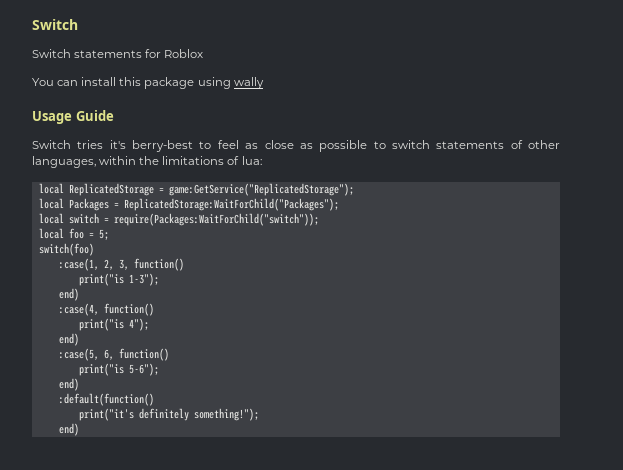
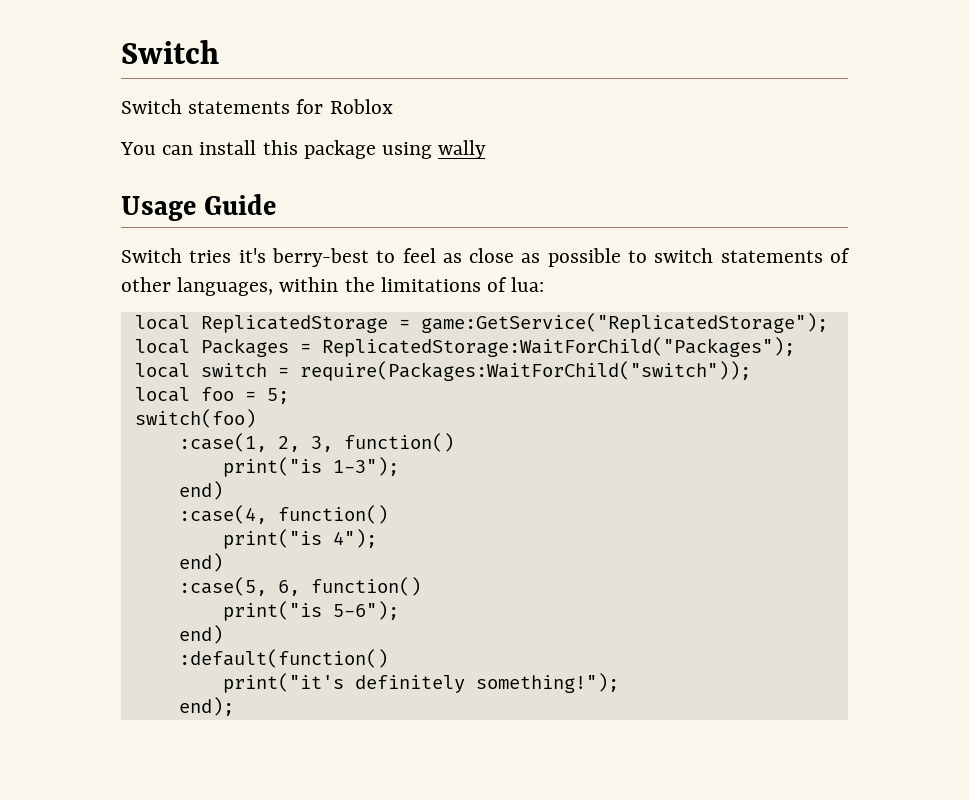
  print("it's definitely something!");
- end)
+ end);

